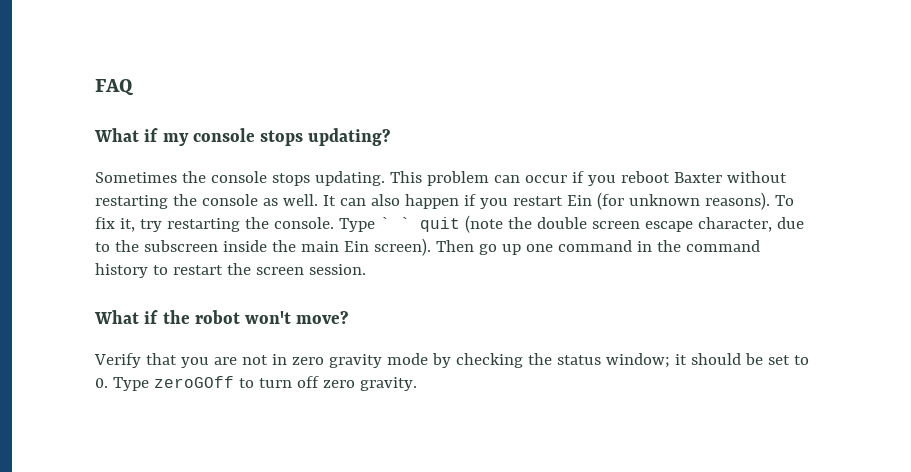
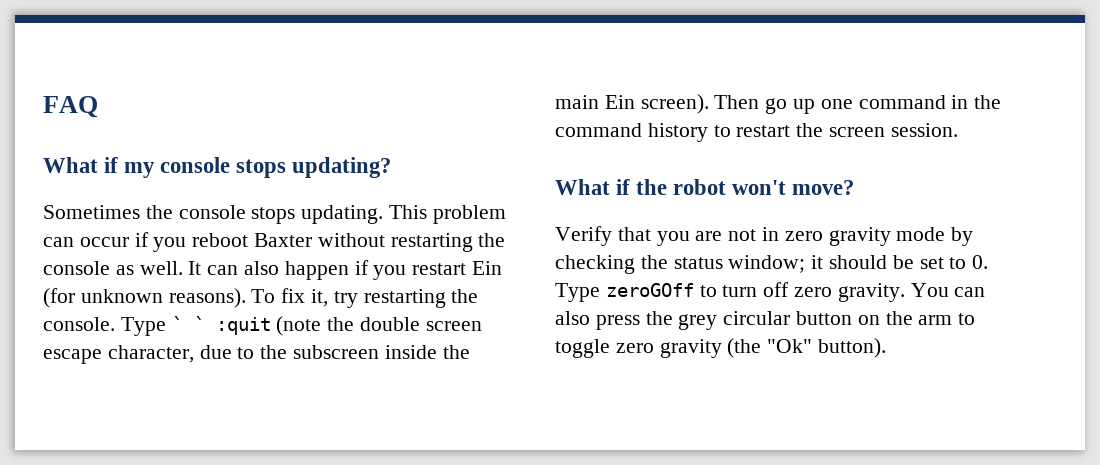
- Type ` ` quit (note the double screen escape character, due to the subscreen inside the main Ein screen).
+ Type ` ` :quit (note the double screen escape character, due to the subscreen inside the main Ein screen).
+ You can also press the grey circular button on the arm to toggle zero gravity (the "Ok" button).

